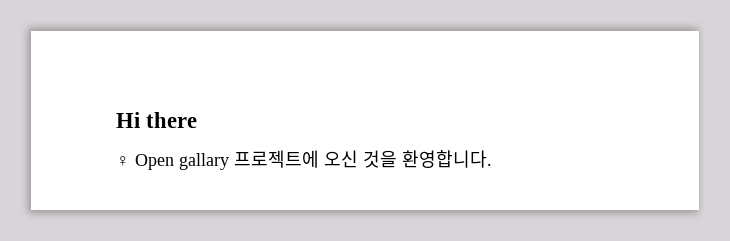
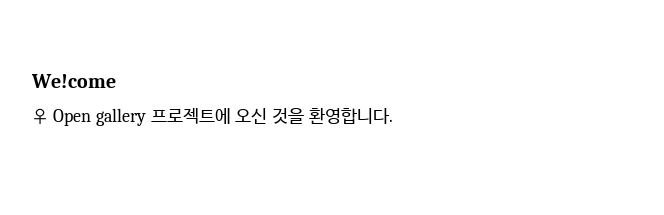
- Hi there
+ We!come
- ♀ Open gallary 프로젝트에 오신 것을 환영합니다.
+ ♀ Open gallery 프로젝트에 오신 것을 환영합니다.

